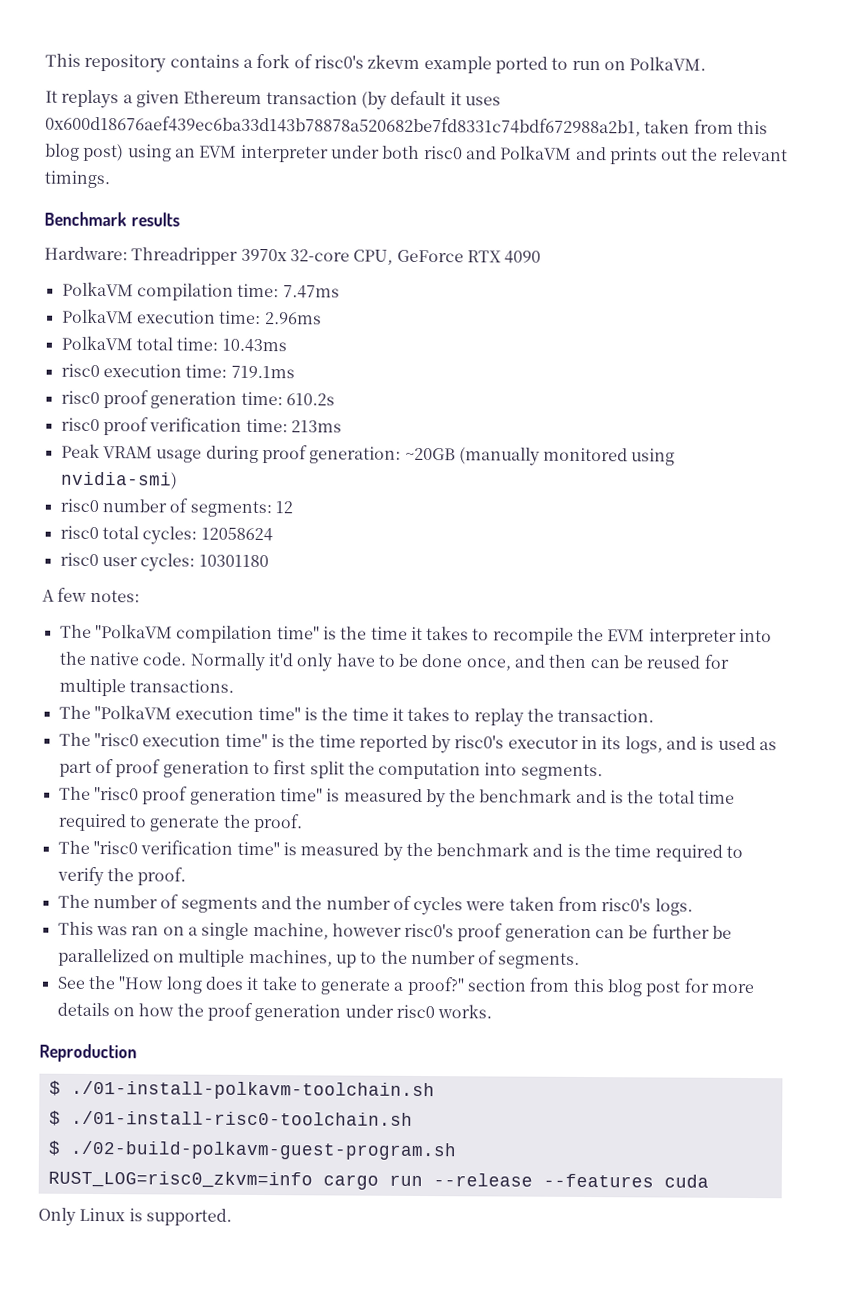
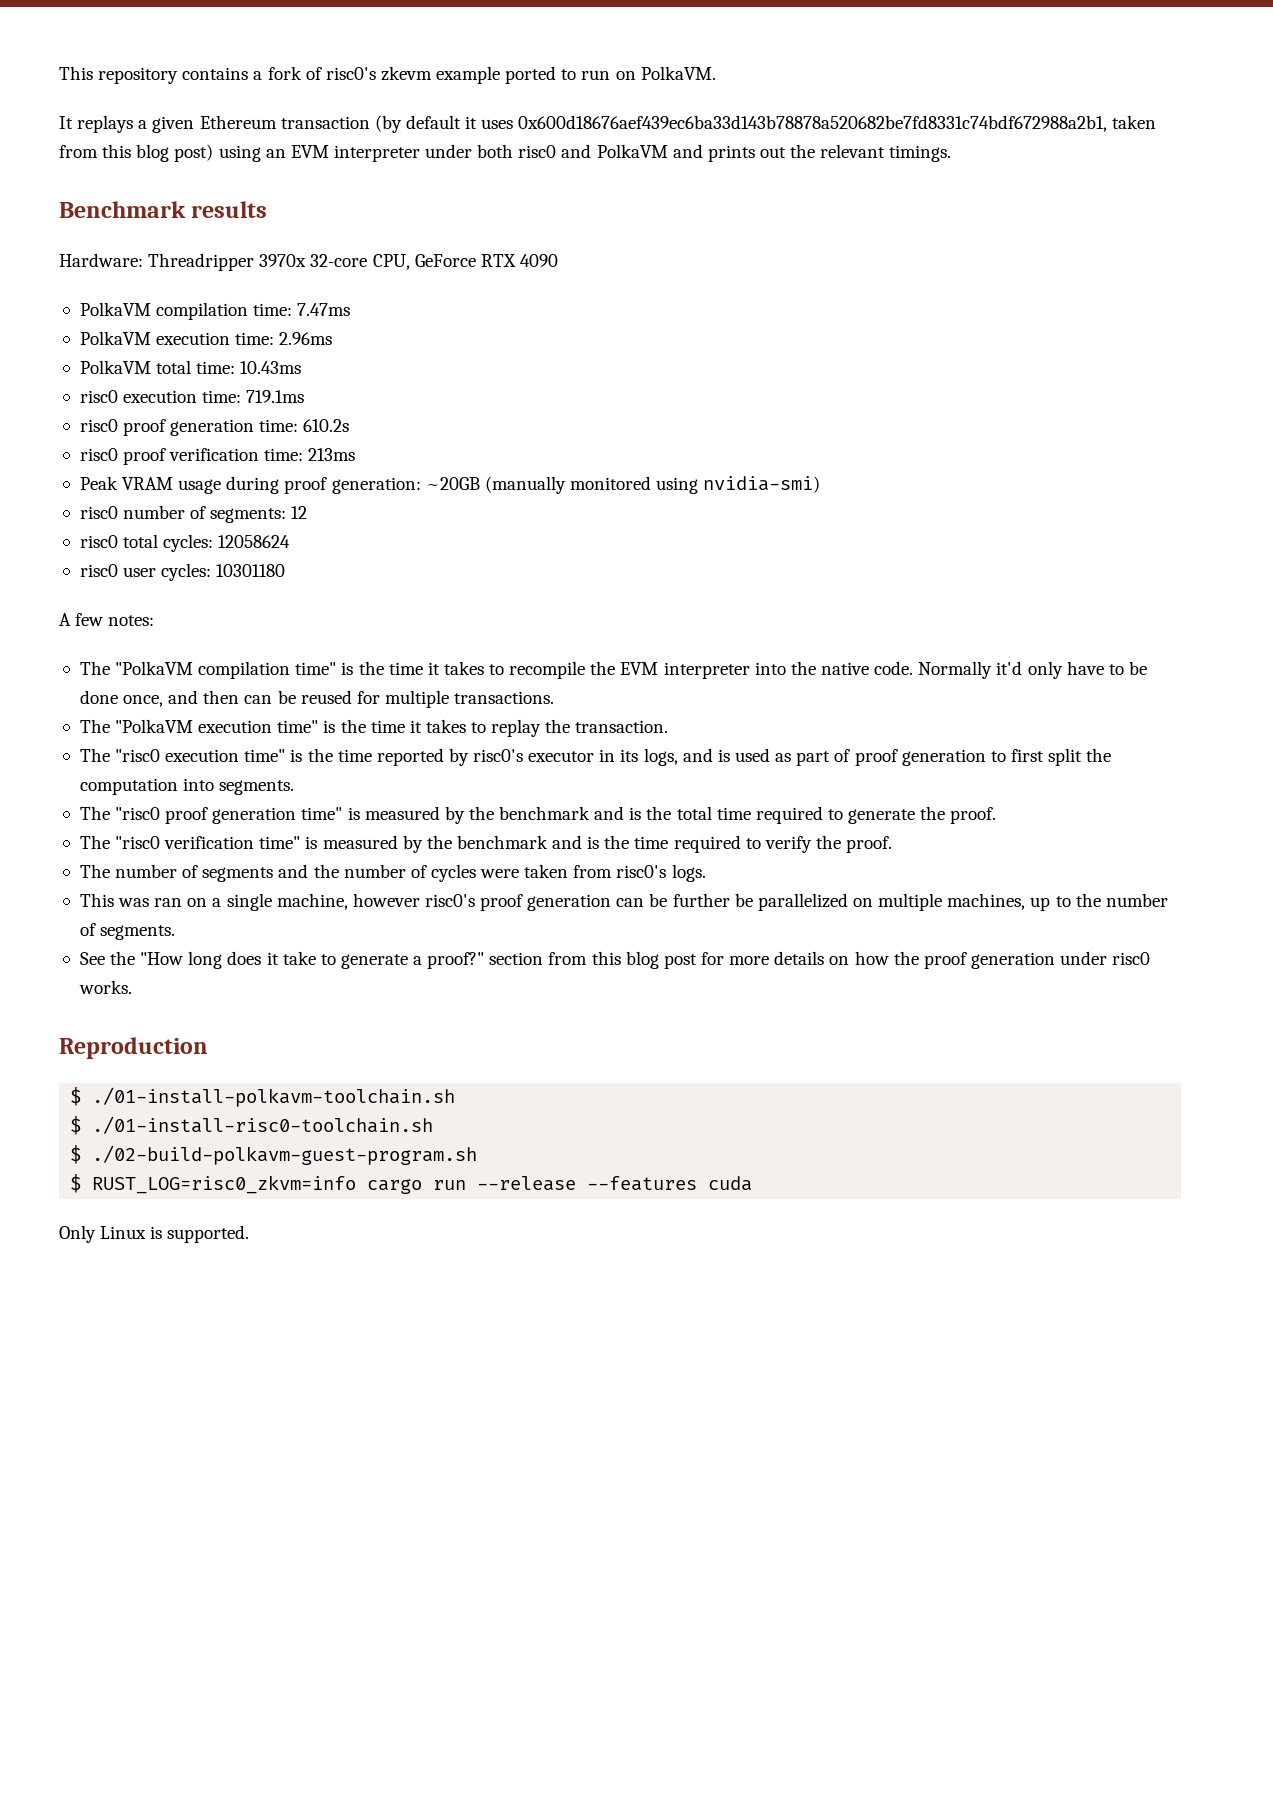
- RUST_LOG=risc0_zkvm=info cargo run --release --features cuda
+ $ RUST_LOG=risc0_zkvm=info cargo run --release --features cuda

